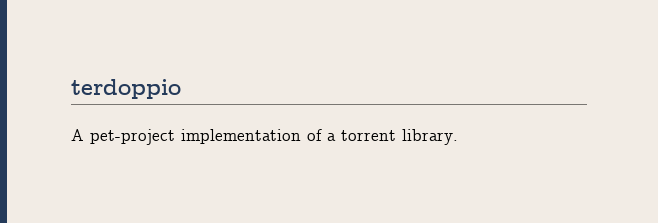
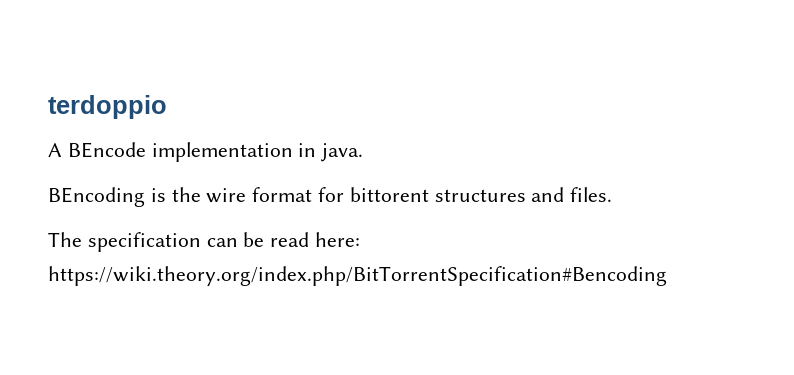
- A pet-project implementation of a torrent library.
+ A BEncode implementation in java.
+ BEncoding is the wire format for bittorent structures and files.
+ The specification can be read here: https://wiki.theory.org/index.php/BitTorrentSpecification#Bencoding

